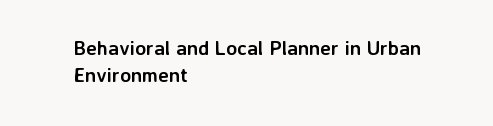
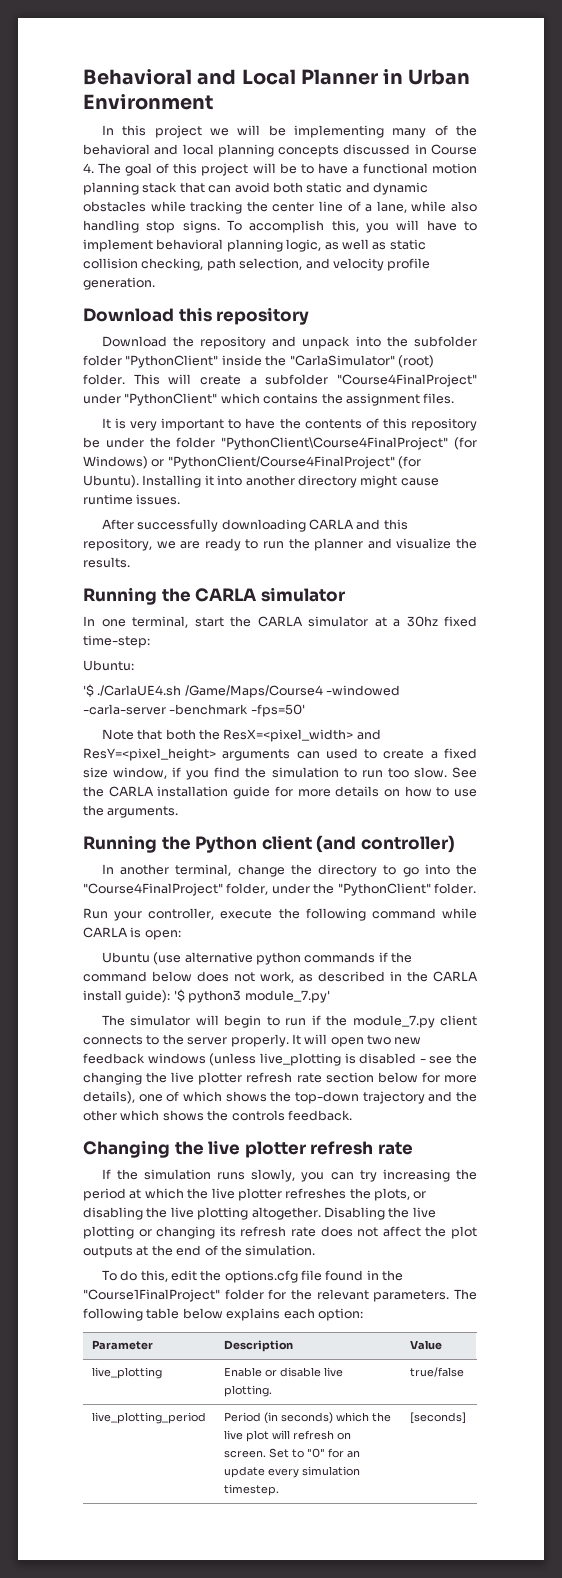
+ In this project we will be implementing many of the behavioral and local planning concepts discussed in Course 4. The goal of this project will be to have a functional motion planning stack that can avoid both static and dynamic obstacles while tracking the center line of a lane, while also handling stop signs. To accomplish this, you will have to implement behavioral planning logic, as well as static collision checking, path selection, and velocity profile generation.
+ Download this repository
+ Download the repository and unpack into the subfolder folder "PythonClient" inside the "CarlaSimulator" (root) folder. This will create a subfolder "Course4FinalProject" under "PythonClient" which contains the assignment files.
+ It is very important to have the contents of this repository be under the folder "PythonClient\Course4FinalProject" (for Windows) or "PythonClient/Course4FinalProject" (for Ubuntu). Installing it into another directory might cause runtime issues.
+ After successfully downloading CARLA and this repository, we are ready to run the planner and visualize the results.
+ Running the CARLA simulator
+ In one terminal, start the CARLA simulator at a 30hz fixed time-step:
+ Ubuntu:
+ '$ ./CarlaUE4.sh /Game/Maps/Course4 -windowed -carla-server -benchmark -fps=50'
+ Note that both the ResX=<pixel_width> and ResY=<pixel_height> arguments can used to create a fixed size window, if you find the simulation to run too slow. See the CARLA installation guide for more details on how to use the arguments.
+ Running the Python client (and controller)
+ In another terminal, change the directory to go into the "Course4FinalProject" folder, under the "PythonClient" folder.
+ Run your controller, execute the following command while CARLA is open:
+ Ubuntu (use alternative python commands if the command below does not work, as described in the CARLA install guide): '$ python3 module_7.py'
+ The simulator will begin to run if the module_7.py client connects to the server properly. It will open two new feedback windows (unless live_plotting is disabled - see the changing the live plotter refresh rate section below for more details), one of which shows the top-down trajectory and the other which shows the controls feedback.
+ Changing the live plotter refresh rate
+ If the simulation runs slowly, you can try increasing the period at which the live plotter refreshes the plots, or disabling the live plotting altogether. Disabling the live plotting or changing its refresh rate does not affect the plot outputs at the end of the simulation.
+ To do this, edit the options.cfg file found in the "Course1FinalProject" folder for the relevant parameters. The following table below explains each option:
+ Parameter | Description | Value
+ live_plotting | Enable or disable live plotting. | true/false
+ live_plotting_period | Period (in seconds) which the live plot will refresh on screen. Set to "0" for an update every simulation timestep. | [seconds]

